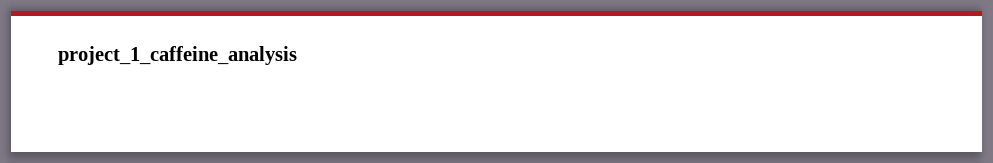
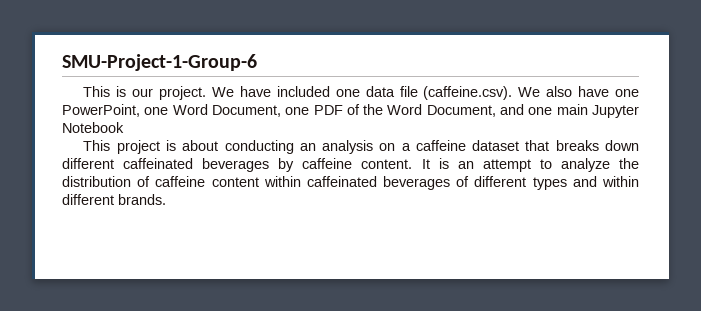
- project_1_caffeine_analysis
+ SMU-Project-1-Group-6
+ This is our project. We have included one data file (caffeine.csv). We also have one PowerPoint, one Word Document, one PDF of the Word Document, and one main Jupyter Notebook
+ This project is about conducting an analysis on a caffeine dataset that breaks down different caffeinated beverages by caffeine content. It is an attempt to analyze the distribution of caffeine content within caffeinated beverages of different types and within different brands.

